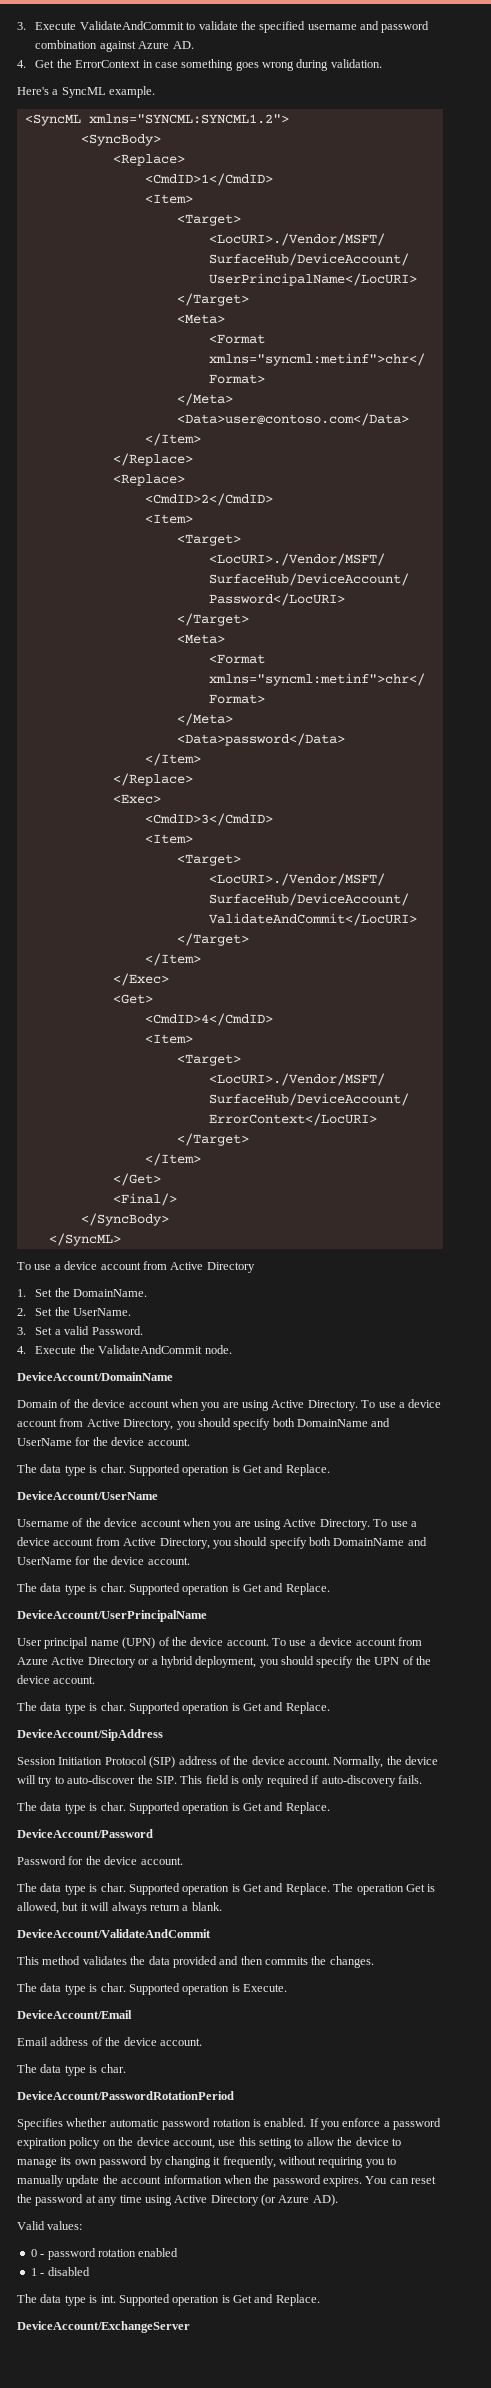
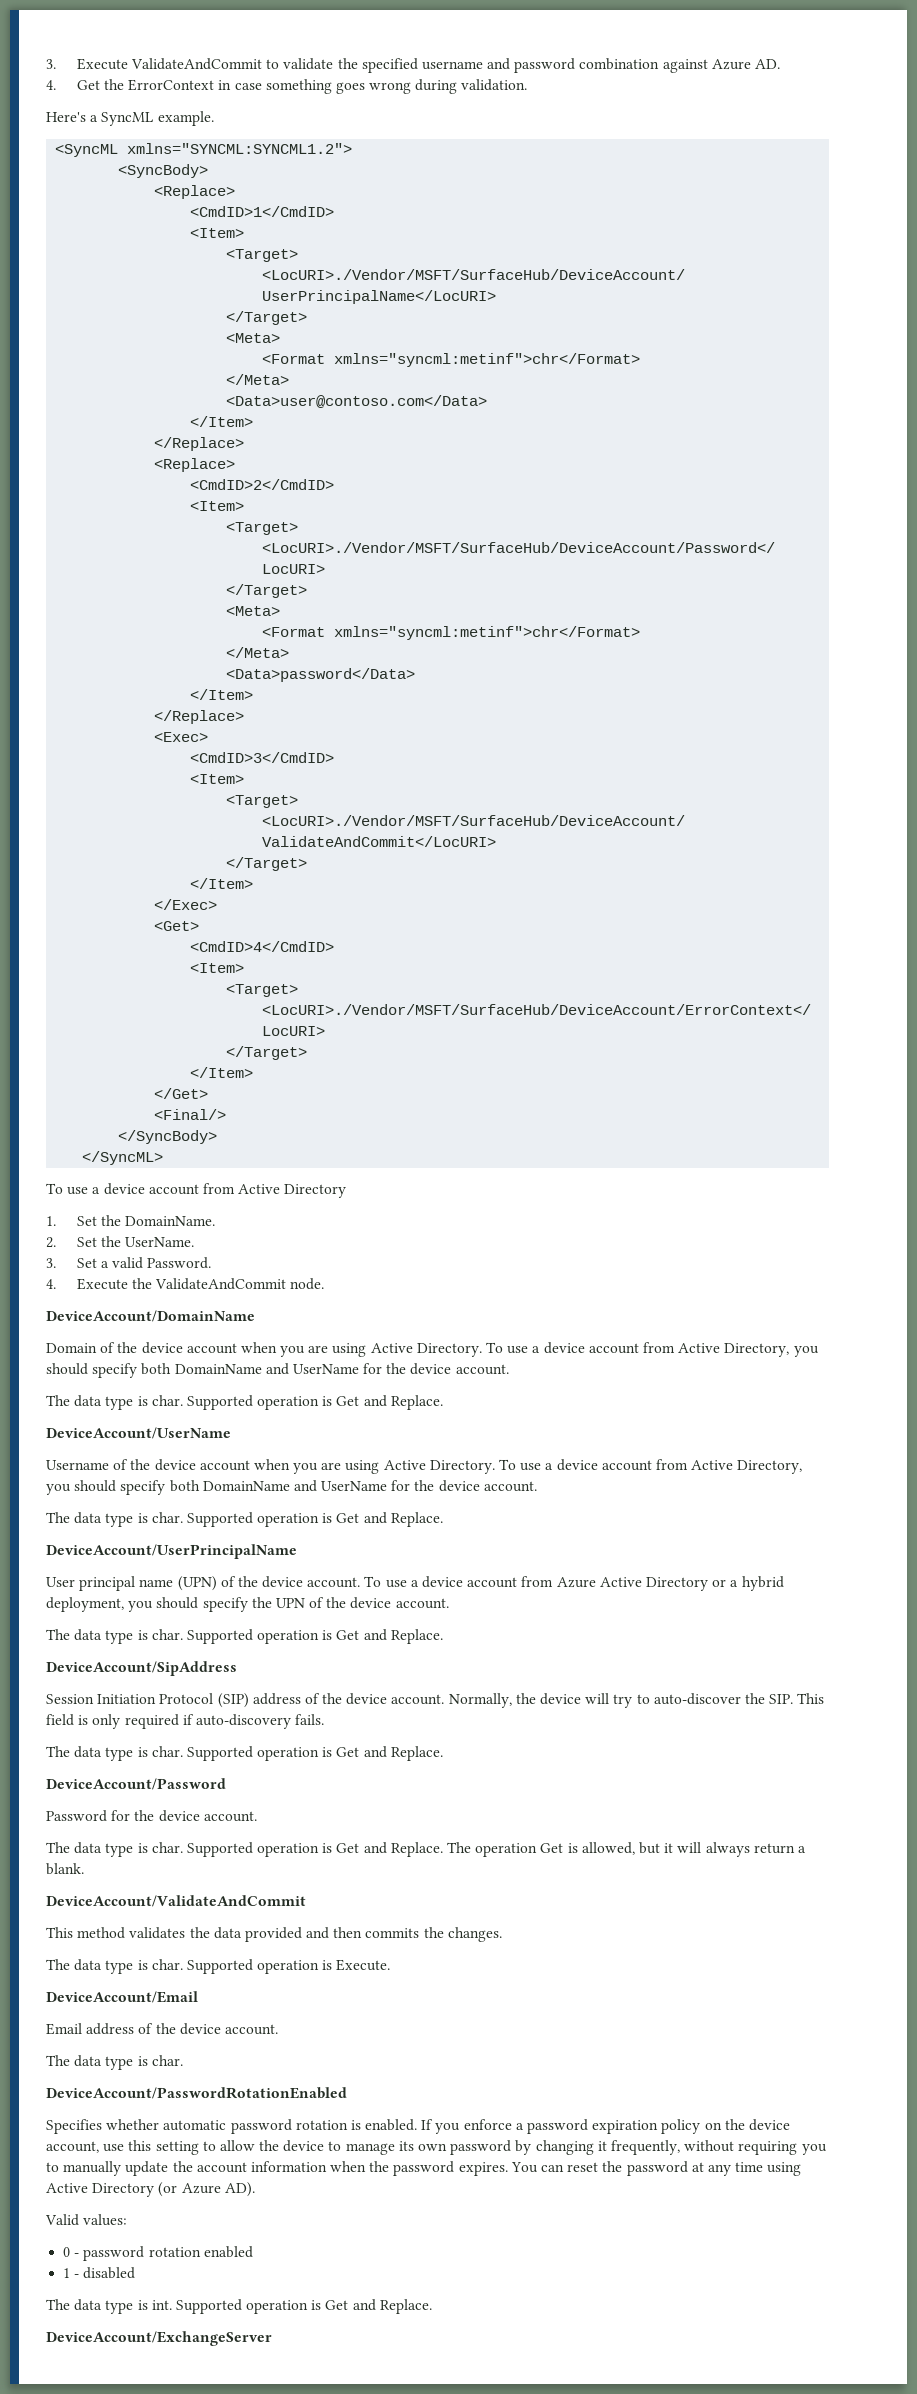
- DeviceAccount/PasswordRotationPeriod
+ DeviceAccount/PasswordRotationEnabled

